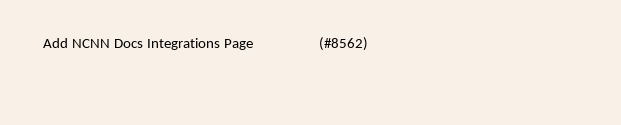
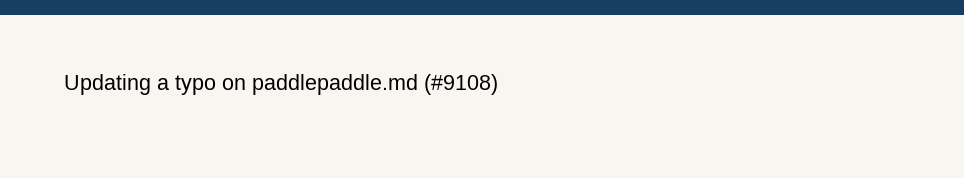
- Add NCNN Docs Integrations Page (#8562)
+ Updating a typo on paddlepaddle.md (#9108)

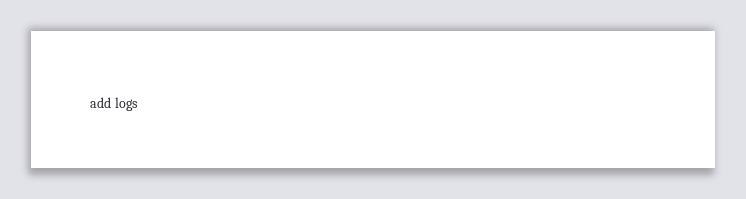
- Updating a typo on paddlepaddle.md (#9108)
+ add logs

